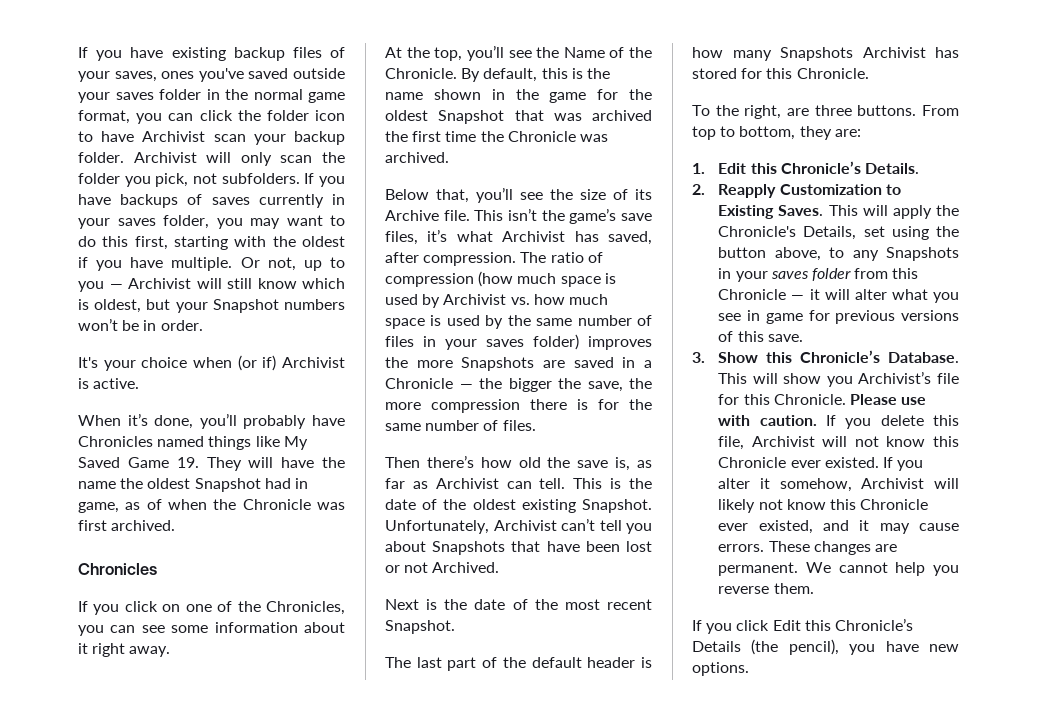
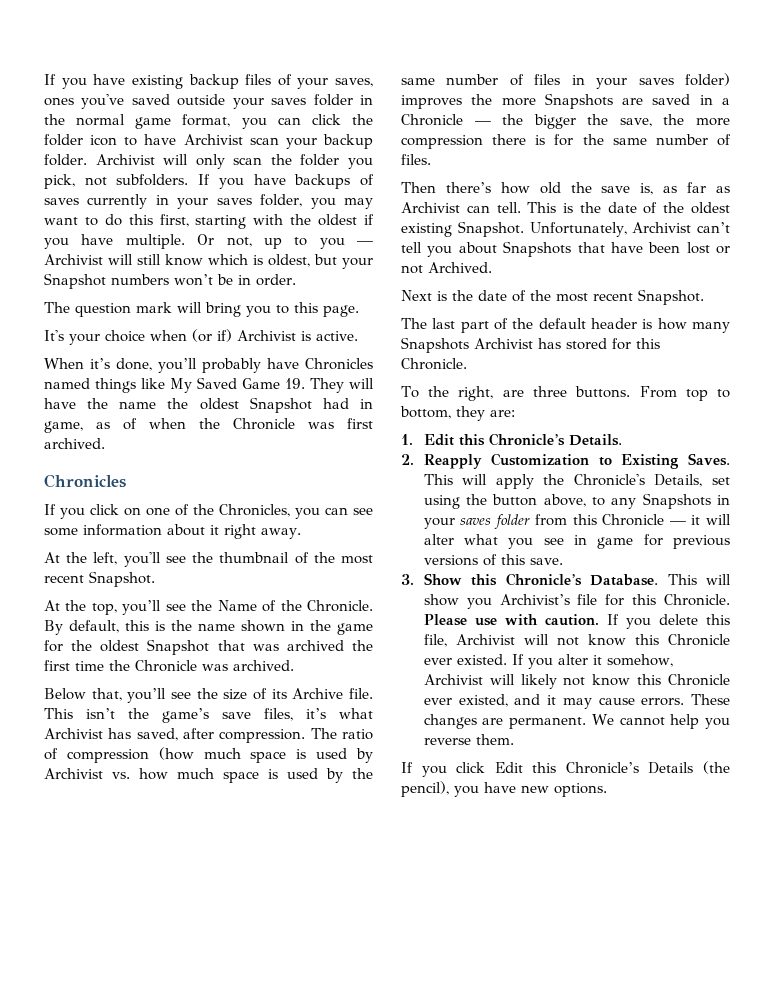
+ The question mark will bring you to this page.
+ At the left, you'll see the thumbnail of the most recent Snapshot.

